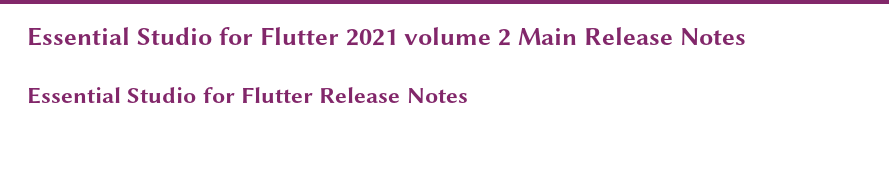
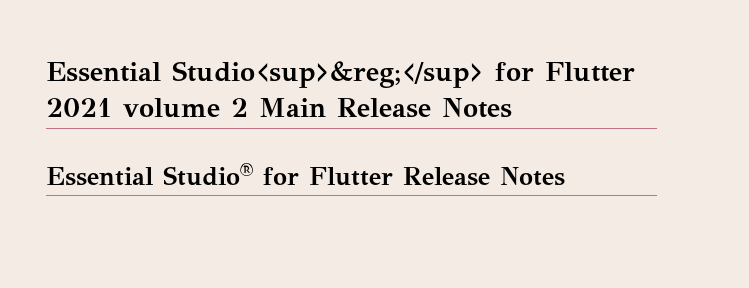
- Essential Studio for Flutter 2021 volume 2 Main Release Notes
+ Essential Studio<sup>&reg;</sup> for Flutter 2021 volume 2 Main Release Notes
- Essential Studio for Flutter Release Notes
+ Essential Studio® for Flutter Release Notes

